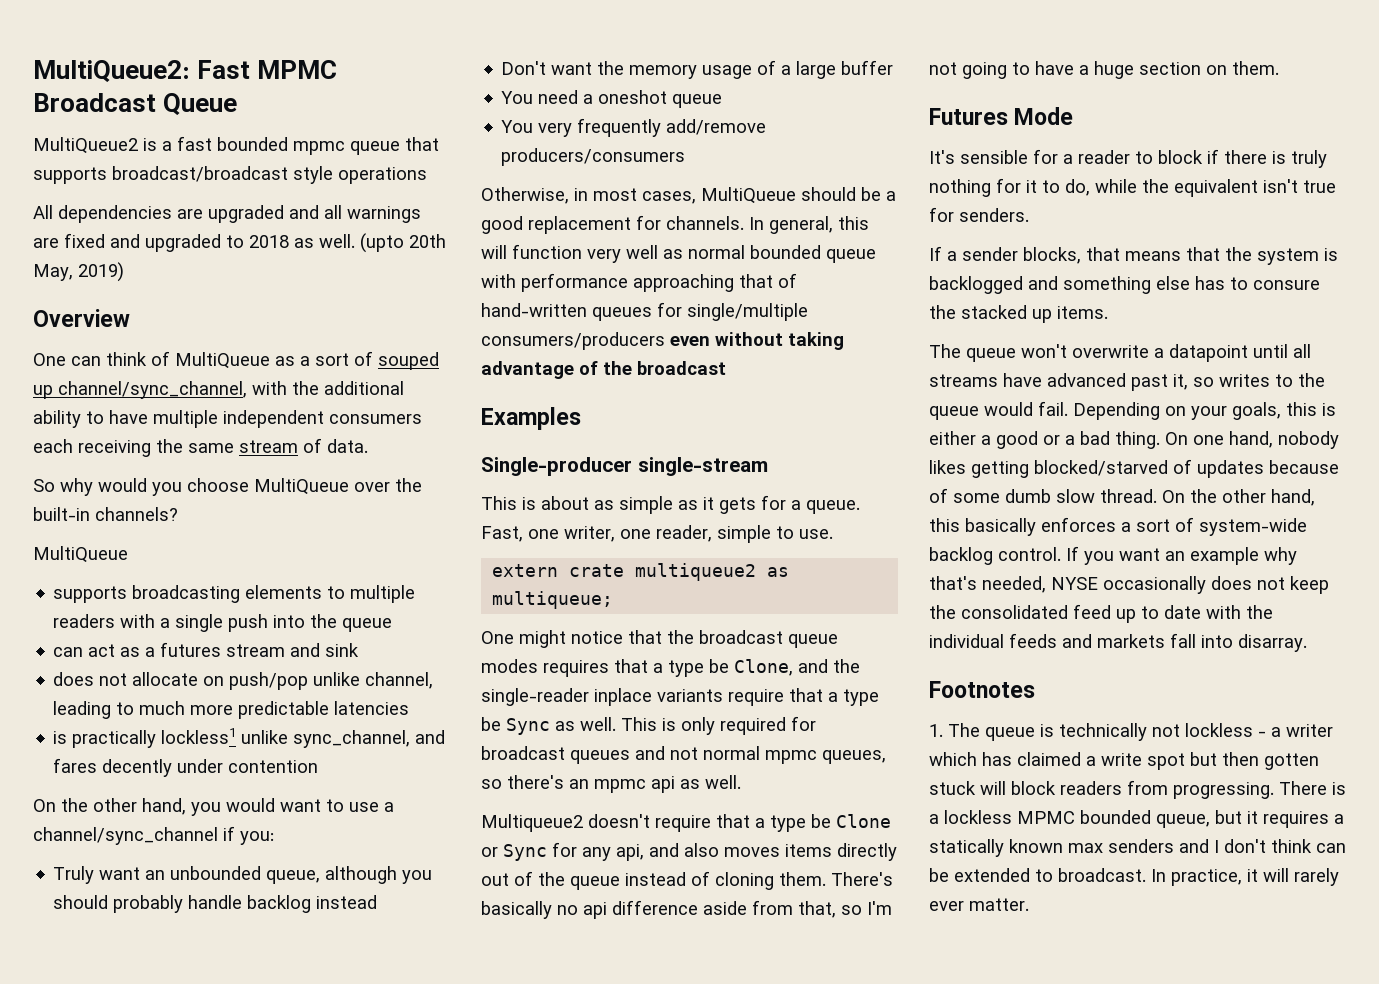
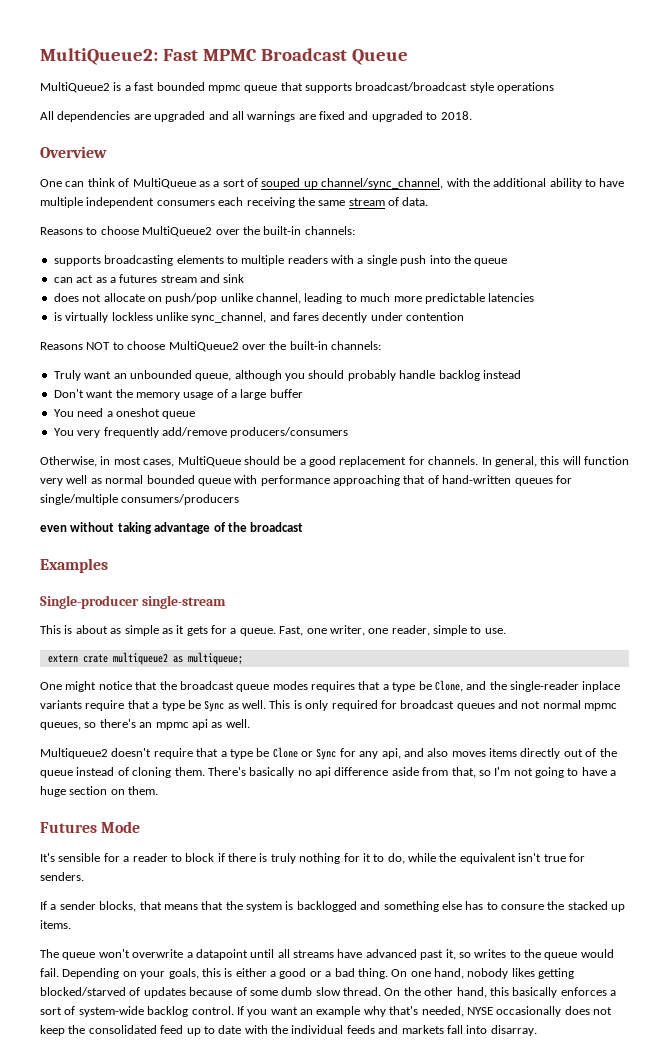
- All dependencies are upgraded and all warnings are fixed and upgraded to 2018 as well. (upto 20th May, 2019)
+ All dependencies are upgraded and all warnings are fixed and upgraded to 2018.
- So why would you choose MultiQueue over the built-in channels?
- MultiQueue
+ Reasons to choose MultiQueue2 over the built-in channels:
- is practically lockless1 unlike sync_channel, and fares decently under contention
+ is virtually lockless unlike sync_channel, and fares decently under contention
- On the other hand, you would want to use a channel/sync_channel if you:
+ Reasons NOT to choose MultiQueue2 over the built-in channels:
- In general, this will function very well as normal bounded queue with performance approaching that of hand-written queues for single/multiple consumers/producers even without taking advantage of the broadcast
+ In general, this will function very well as normal bounded queue with performance approaching that of hand-written queues for single/multiple consumers/producers
+ even without taking advantage of the broadcast
- Footnotes
- 1. The queue is technically not lockless - a writer which has claimed a write spot but then gotten stuck will block readers from progressing. There is a lockless MPMC bounded queue, but it requires a statically known max senders and I don't think can be extended to broadcast. In practice, it will rarely ever matter.

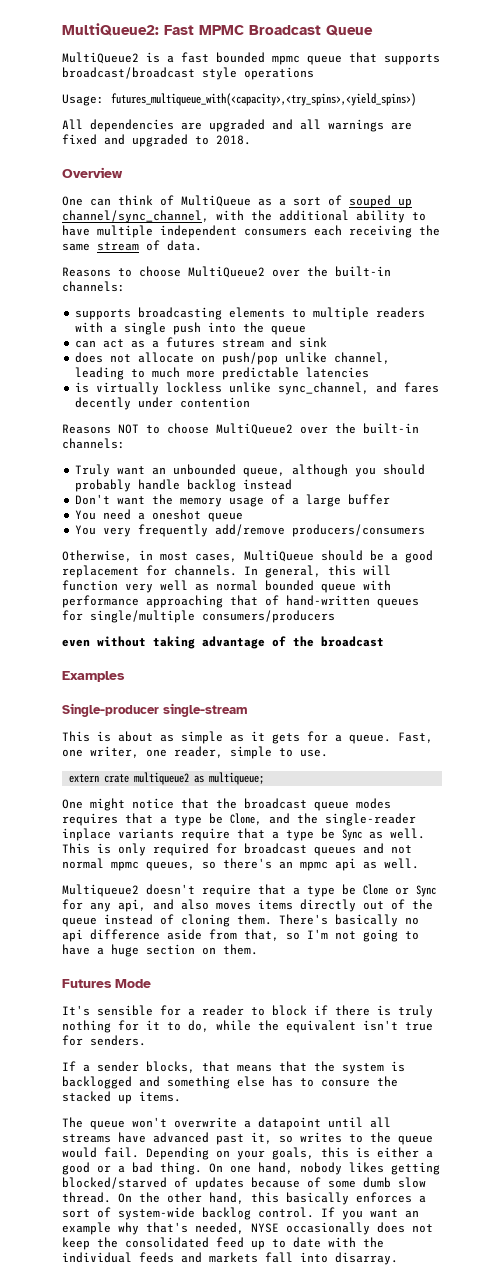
+ Usage: futures_multiqueue_with(<capacity>,<try_spins>,<yield_spins>)

